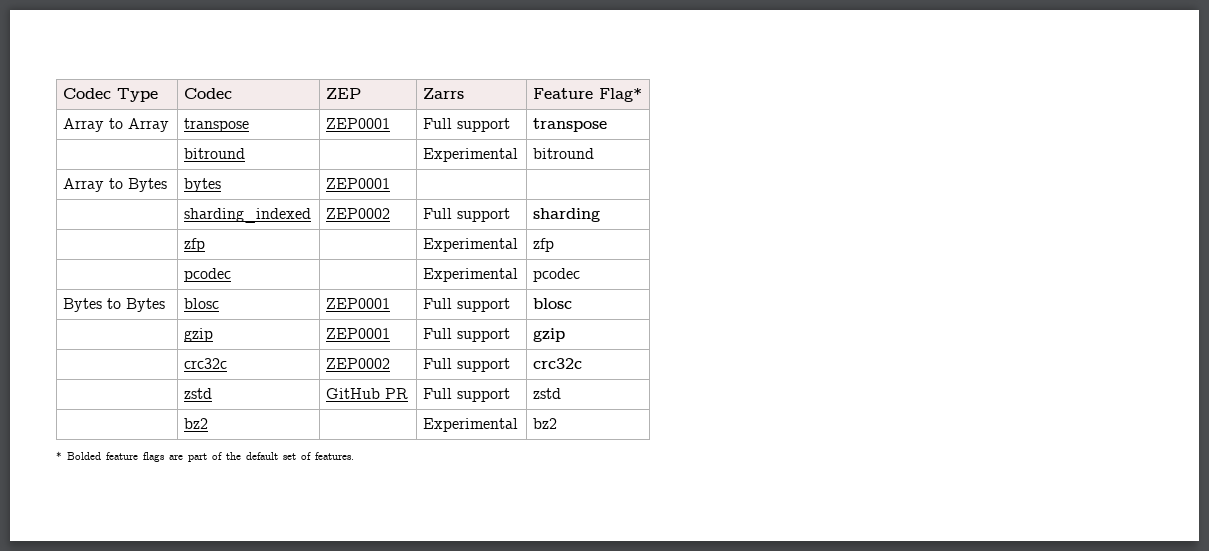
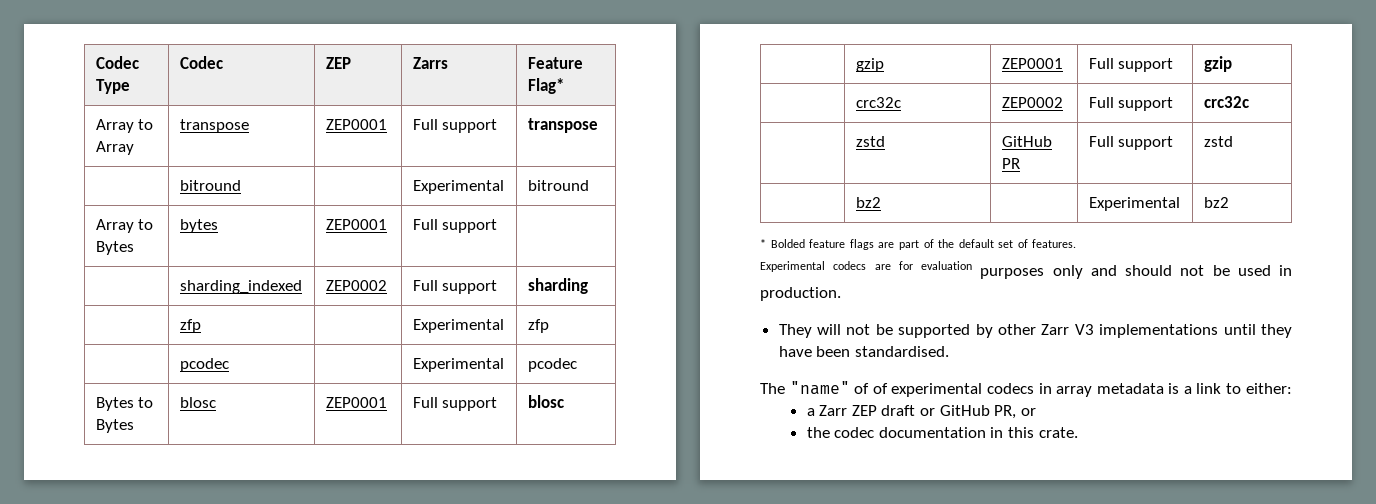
- Array to Bytes | bytes | ZEP0001 | |
+ Array to Bytes | bytes | ZEP0001 | Full support |
+ Experimental codecs are for evaluation purposes only and should not be used in production.
+ They will not be supported by other Zarr V3 implementations until they have been standardised.
+ The "name" of of experimental codecs in array metadata is a link to either:
+ a Zarr ZEP draft or GitHub PR, or
+ the codec documentation in this crate.

